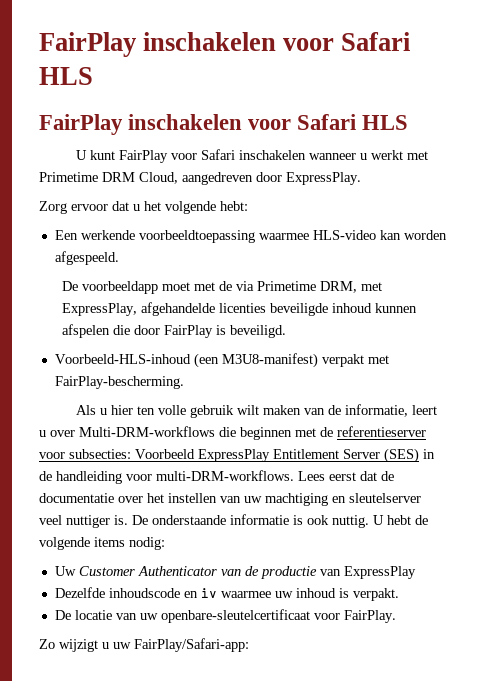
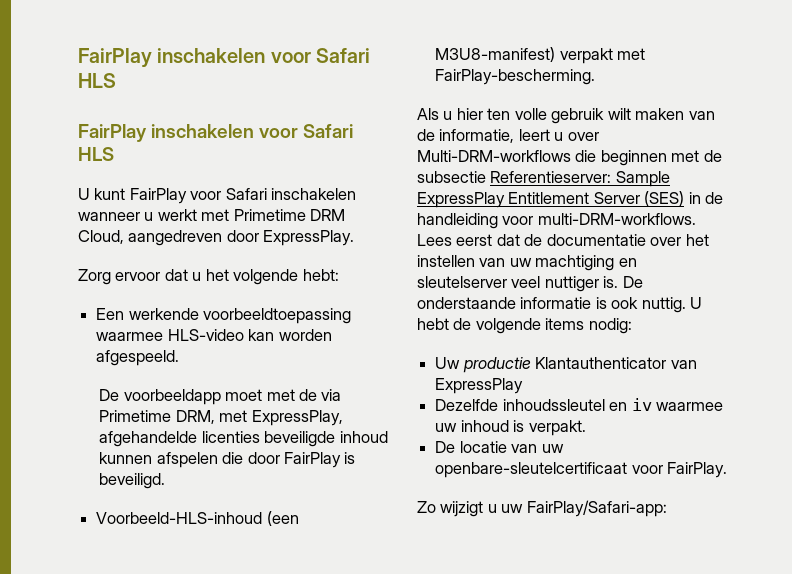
- Als u hier ten volle gebruik wilt maken van de informatie, leert u over Multi-DRM-workflows die beginnen met de referentieserver voor subsecties: Voorbeeld ExpressPlay Entitlement Server (SES) in de handleiding voor multi-DRM-workflows.
+ Als u hier ten volle gebruik wilt maken van de informatie, leert u over Multi-DRM-workflows die beginnen met de subsectie Referentieserver: Sample ExpressPlay Entitlement Server (SES) in de handleiding voor multi-DRM-workflows.
- Uw Customer Authenticator van de productie van ExpressPlay
+ Uw productie Klantauthenticator van ExpressPlay
- Dezelfde inhoudscode en iv waarmee uw inhoud is verpakt.
+ Dezelfde inhoudssleutel en iv waarmee uw inhoud is verpakt.

